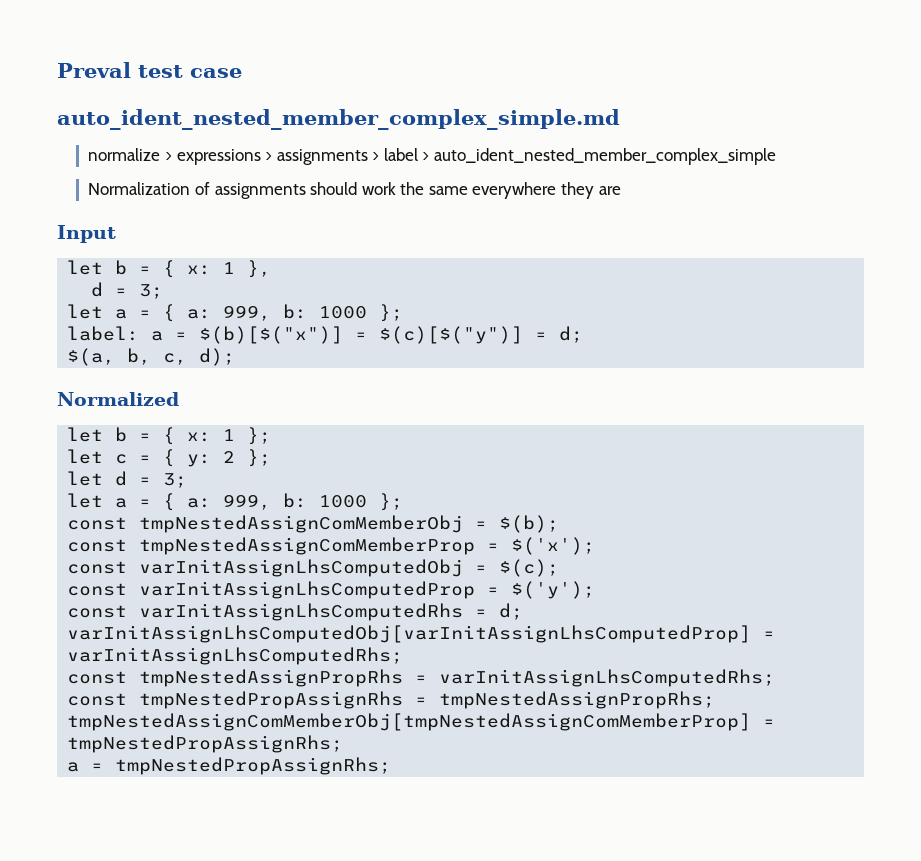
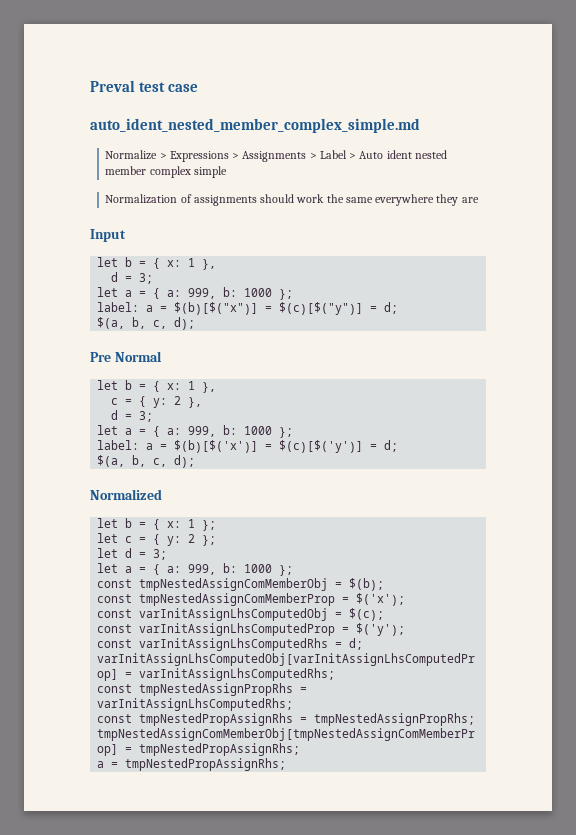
- normalize > expressions > assignments > label > auto_ident_nested_member_complex_simple
+ Normalize > Expressions > Assignments > Label > Auto ident nested member complex simple
+ Pre Normal
+ let b = { x: 1 },
+ c = { y: 2 },
+ d = 3;
+ let a = { a: 999, b: 1000 };
+ label: a = $(b)[$('x')] = $(c)[$('y')] = d;
+ $(a, b, c, d);

